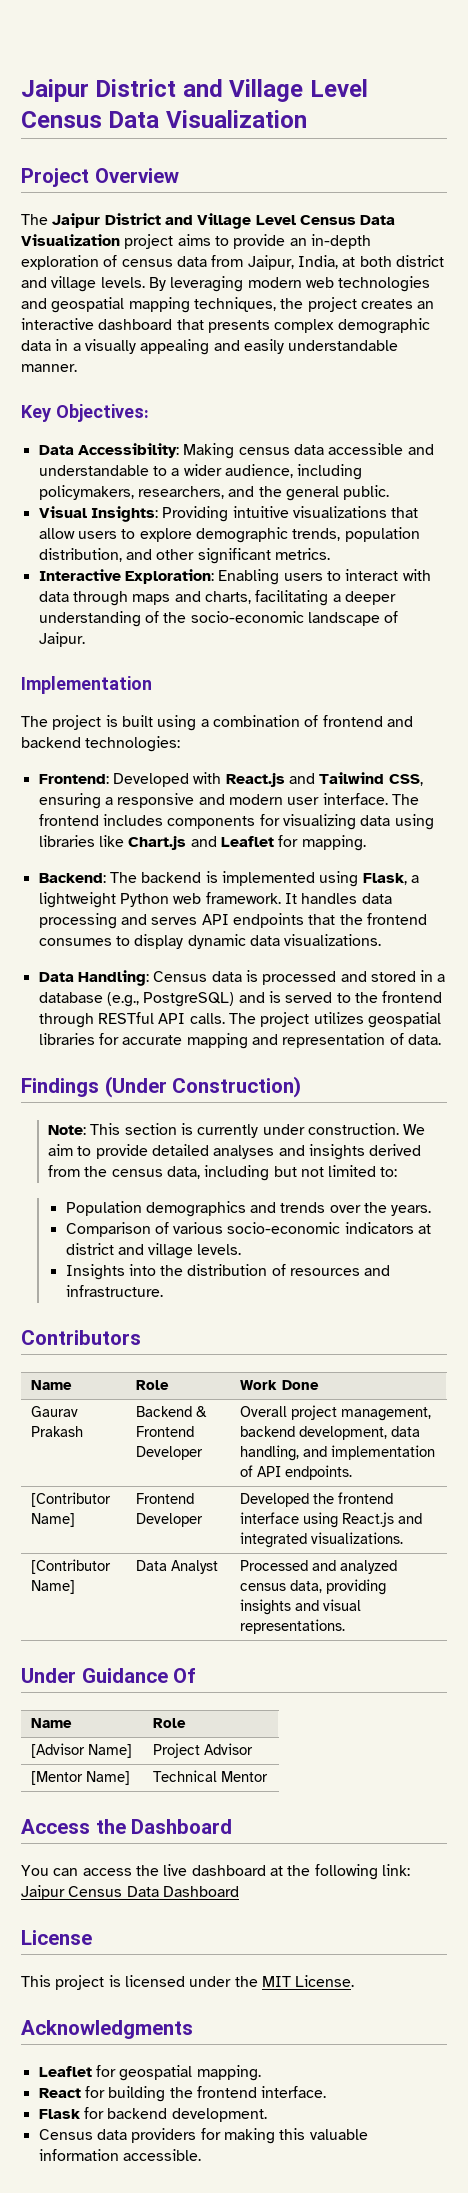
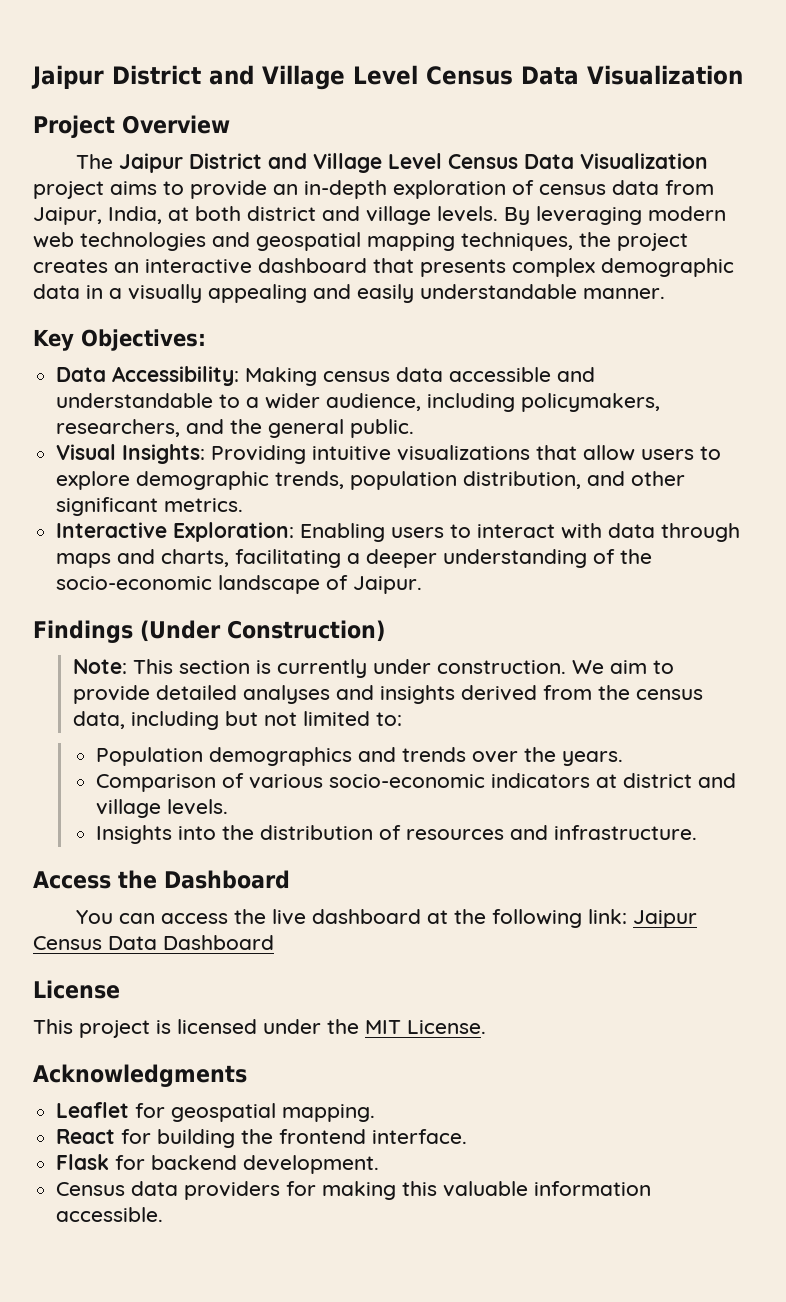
- Implementation
- The project is built using a combination of frontend and backend technologies:
- Frontend: Developed with React.js and Tailwind CSS, ensuring a responsive and modern user interface. The frontend includes components for visualizing data using libraries like Chart.js and Leaflet for mapping.
- Backend: The backend is implemented using Flask, a lightweight Python web framework. It handles data processing and serves API endpoints that the frontend consumes to display dynamic data visualizations.
- Data Handling: Census data is processed and stored in a database (e.g., PostgreSQL) and is served to the frontend through RESTful API calls. The project utilizes geospatial libraries for accurate mapping and representation of data.
- Contributors
- Name | Role | Work Done
- Gaurav Prakash | Backend & Frontend Developer | Overall project management, backend development, data handling, and implementation of API endpoints.
- [Contributor Name] | Frontend Developer | Developed the frontend interface using React.js and integrated visualizations.
- [Contributor Name] | Data Analyst | Processed and analyzed census data, providing insights and visual representations.
- Under Guidance Of
- Name | Role
- [Advisor Name] | Project Advisor
- [Mentor Name] | Technical Mentor

